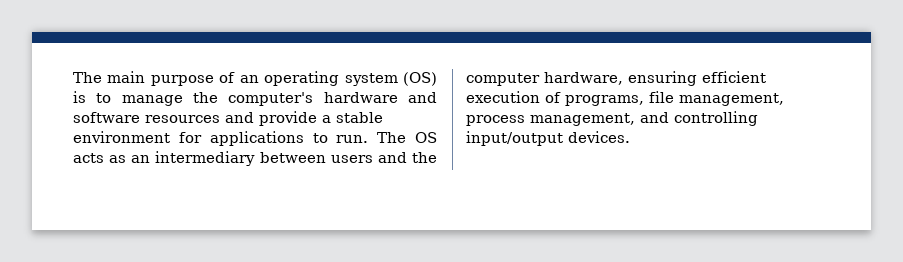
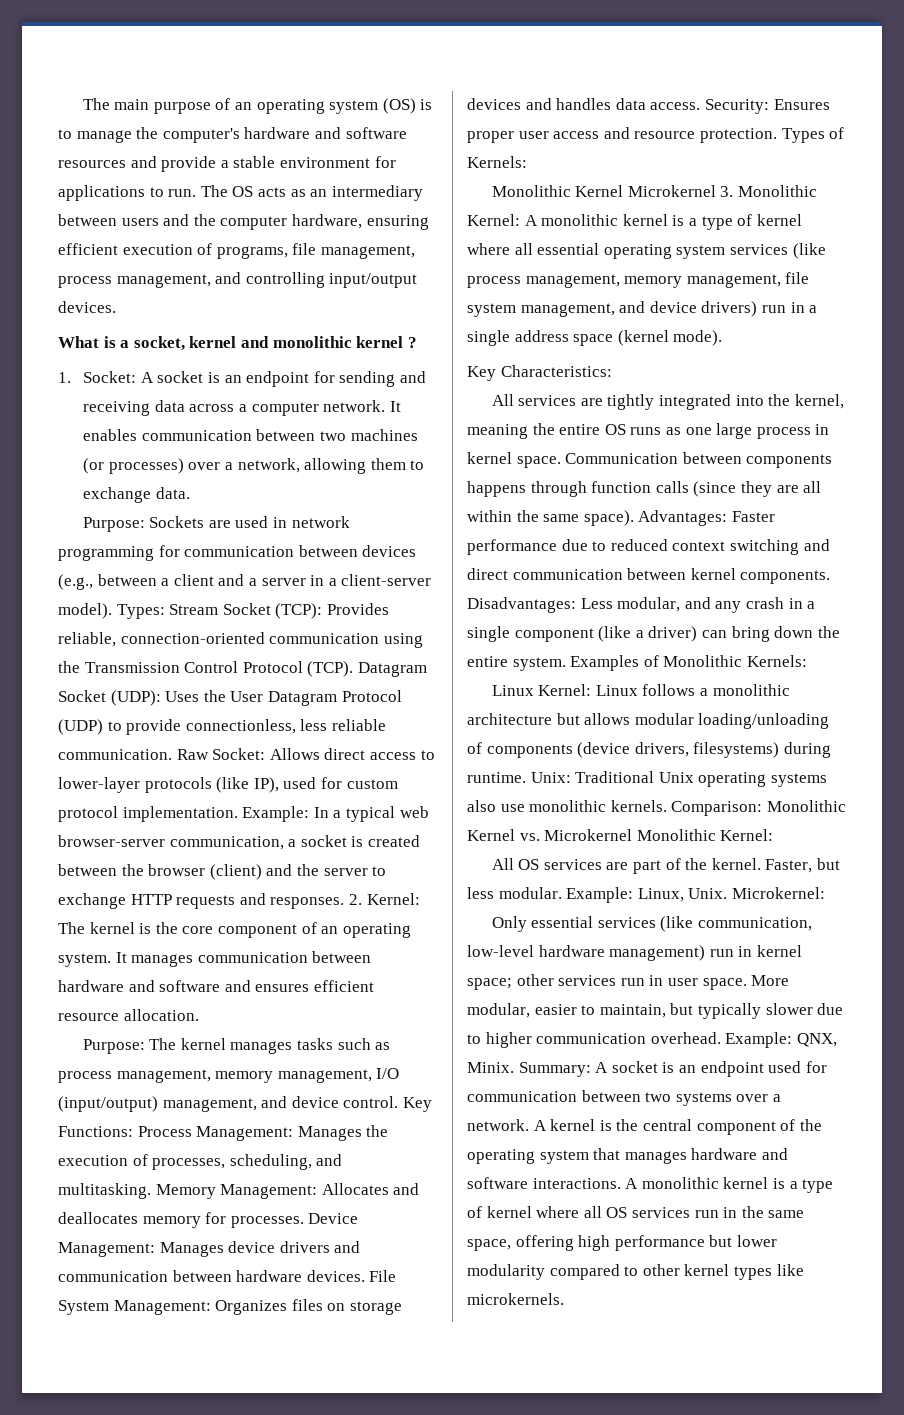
+ What is a socket, kernel and monolithic kernel ?
+ 1. Socket: A socket is an endpoint for sending and receiving data across a computer network. It enables communication between two machines (or processes) over a network, allowing them to exchange data.
+ Purpose: Sockets are used in network programming for communication between devices (e.g., between a client and a server in a client-server model). Types: Stream Socket (TCP): Provides reliable, connection-oriented communication using the Transmission Control Protocol (TCP). Datagram Socket (UDP): Uses the User Datagram Protocol (UDP) to provide connectionless, less reliable communication. Raw Socket: Allows direct access to lower-layer protocols (like IP), used for custom protocol implementation. Example: In a typical web browser-server communication, a socket is created between the browser (client) and the server to exchange HTTP requests and responses. 2. Kernel: The kernel is the core component of an operating system. It manages communication between hardware and software and ensures efficient resource allocation.
+ Purpose: The kernel manages tasks such as process management, memory management, I/O (input/output) management, and device control. Key Functions: Process Management: Manages the execution of processes, scheduling, and multitasking. Memory Management: Allocates and deallocates memory for processes. Device Management: Manages device drivers and communication between hardware devices. File System Management: Organizes files on storage devices and handles data access. Security: Ensures proper user access and resource protection. Types of Kernels:
+ Monolithic Kernel Microkernel 3. Monolithic Kernel: A monolithic kernel is a type of kernel where all essential operating system services (like process management, memory management, file system management, and device drivers) run in a single address space (kernel mode).
+ Key Characteristics:
+ All services are tightly integrated into the kernel, meaning the entire OS runs as one large process in kernel space. Communication between components happens through function calls (since they are all within the same space). Advantages: Faster performance due to reduced context switching and direct communication between kernel components. Disadvantages: Less modular, and any crash in a single component (like a driver) can bring down the entire system. Examples of Monolithic Kernels:
+ Linux Kernel: Linux follows a monolithic architecture but allows modular loading/unloading of components (device drivers, filesystems) during runtime. Unix: Traditional Unix operating systems also use monolithic kernels. Comparison: Monolithic Kernel vs. Microkernel Monolithic Kernel:
+ All OS services are part of the kernel. Faster, but less modular. Example: Linux, Unix. Microkernel:
+ Only essential services (like communication, low-level hardware management) run in kernel space; other services run in user space. More modular, easier to maintain, but typically slower due to higher communication overhead. Example: QNX, Minix. Summary: A socket is an endpoint used for communication between two systems over a network. A kernel is the central component of the operating system that manages hardware and software interactions. A monolithic kernel is a type of kernel where all OS services run in the same space, offering high performance but lower modularity compared to other kernel types like microkernels.

